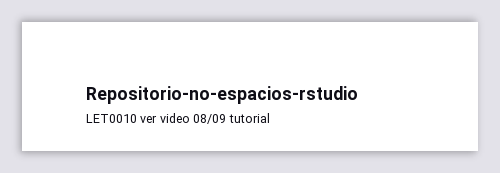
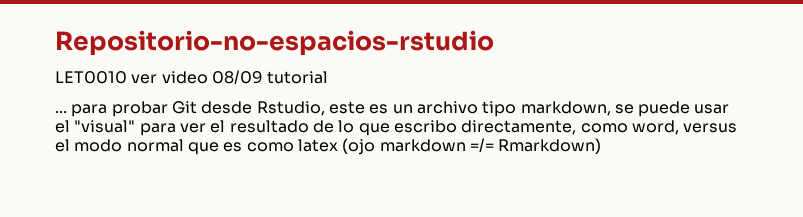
+ ... para probar Git desde Rstudio, este es un archivo tipo markdown, se puede usar el "visual" para ver el resultado de lo que escribo directamente, como word, versus el modo normal que es como latex (ojo markdown =/= Rmarkdown)

